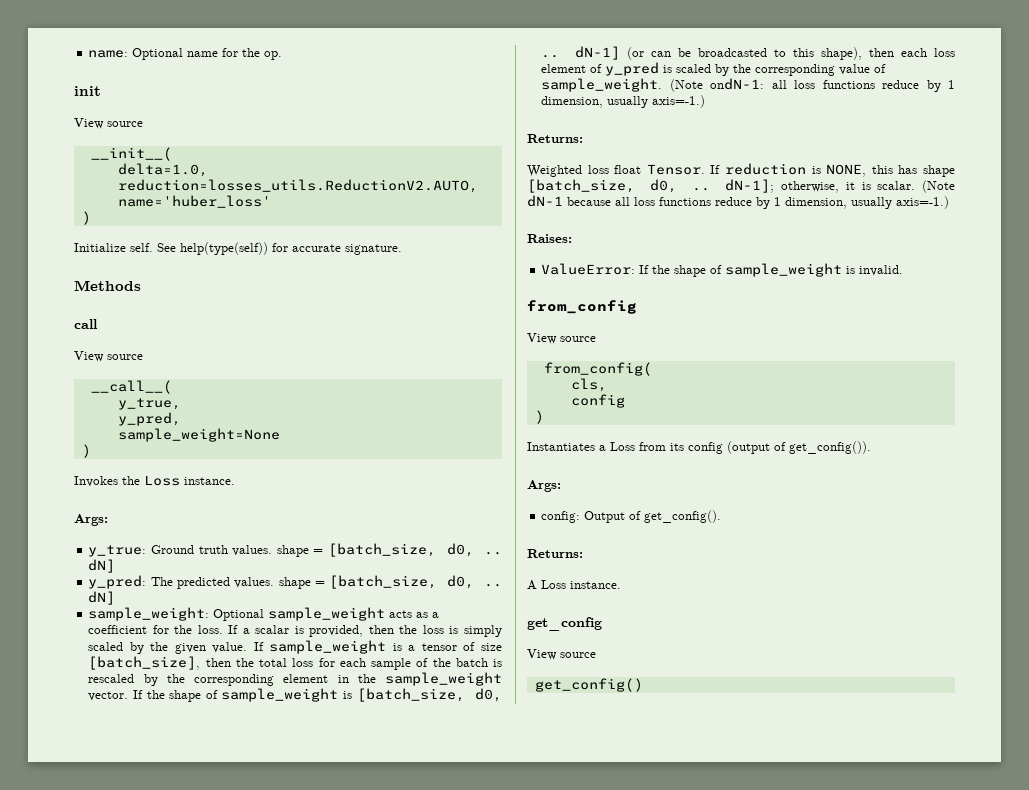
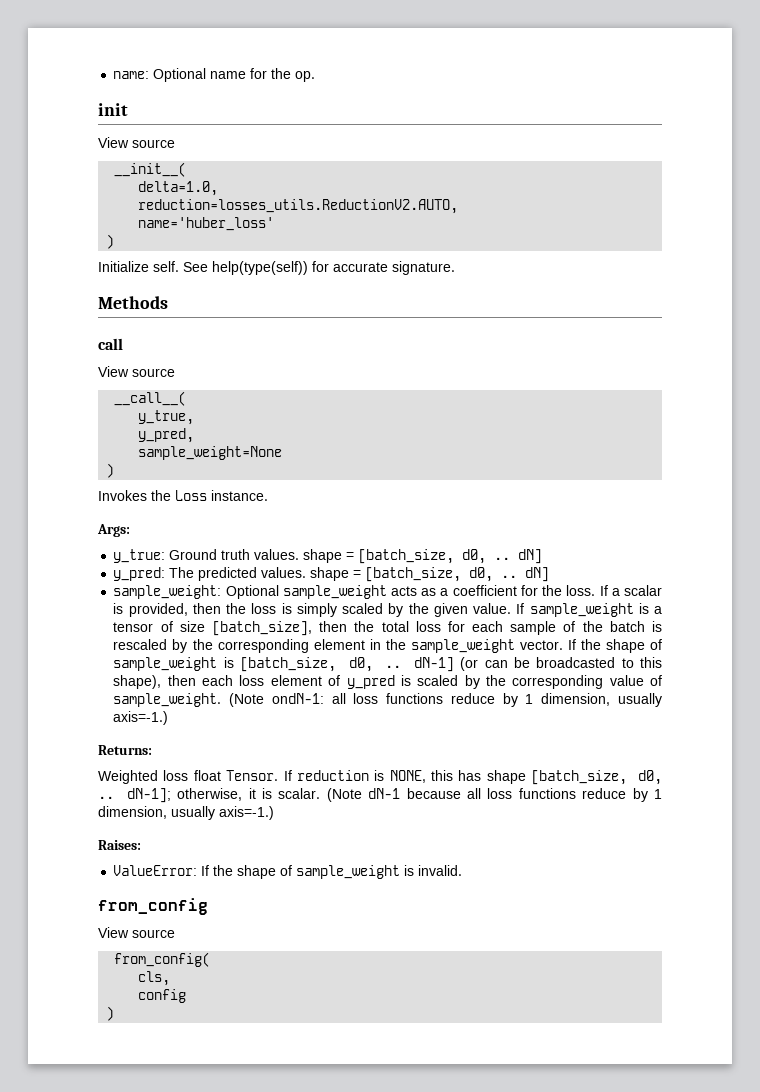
- Instantiates a Loss from its config (output of get_config()).
- Args:
- config: Output of get_config().
- Returns:
- A Loss instance.
- get_config
- View source
- get_config()

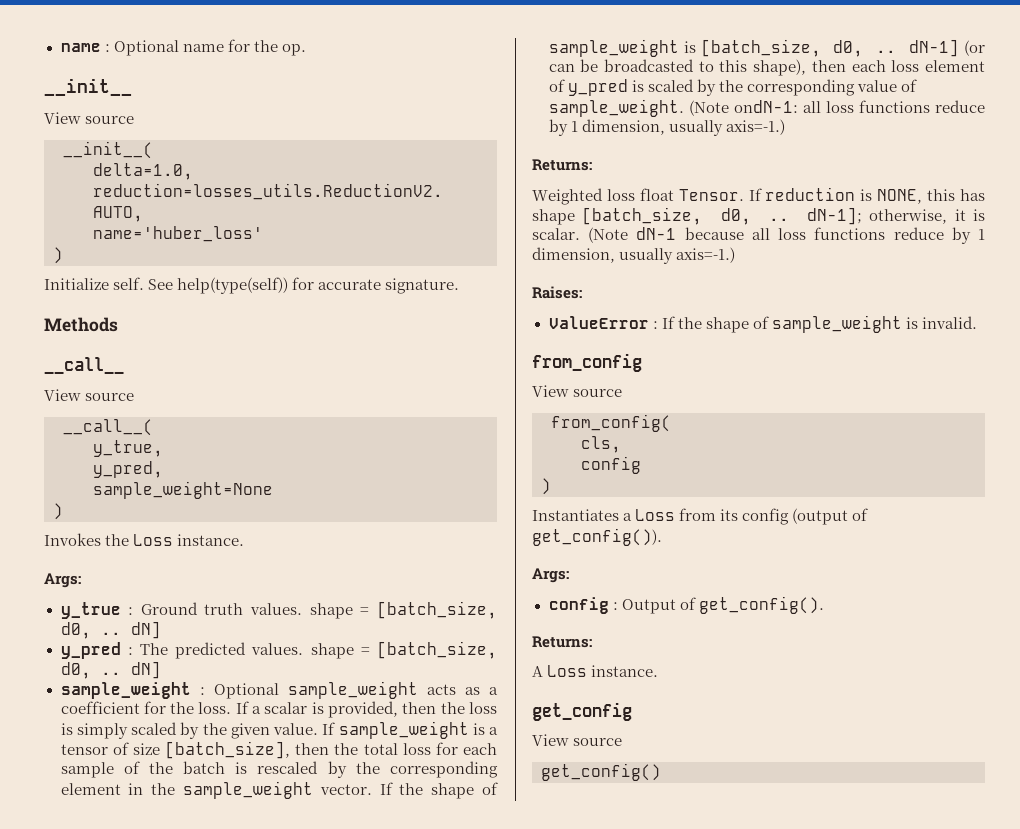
- name: Optional name for the op.
+ name : Optional name for the op.
- init
+ __init__
- call
+ __call__
- y_true: Ground truth values. shape = [batch_size, d0, .. dN]
+ y_true : Ground truth values. shape = [batch_size, d0, .. dN]
- y_pred: The predicted values. shape = [batch_size, d0, .. dN]
+ y_pred : The predicted values. shape = [batch_size, d0, .. dN]
- sample_weight: Optional sample_weight acts as a coefficient for the loss.
+ sample_weight : Optional sample_weight acts as a coefficient for the loss.
- ValueError: If the shape of sample_weight is invalid.
+ ValueError : If the shape of sample_weight is invalid.
+ Instantiates a Loss from its config (output of get_config()).
+ Args:
+ config : Output of get_config().
+ Returns:
+ A Loss instance.
+ get_config
+ View source
+ get_config()

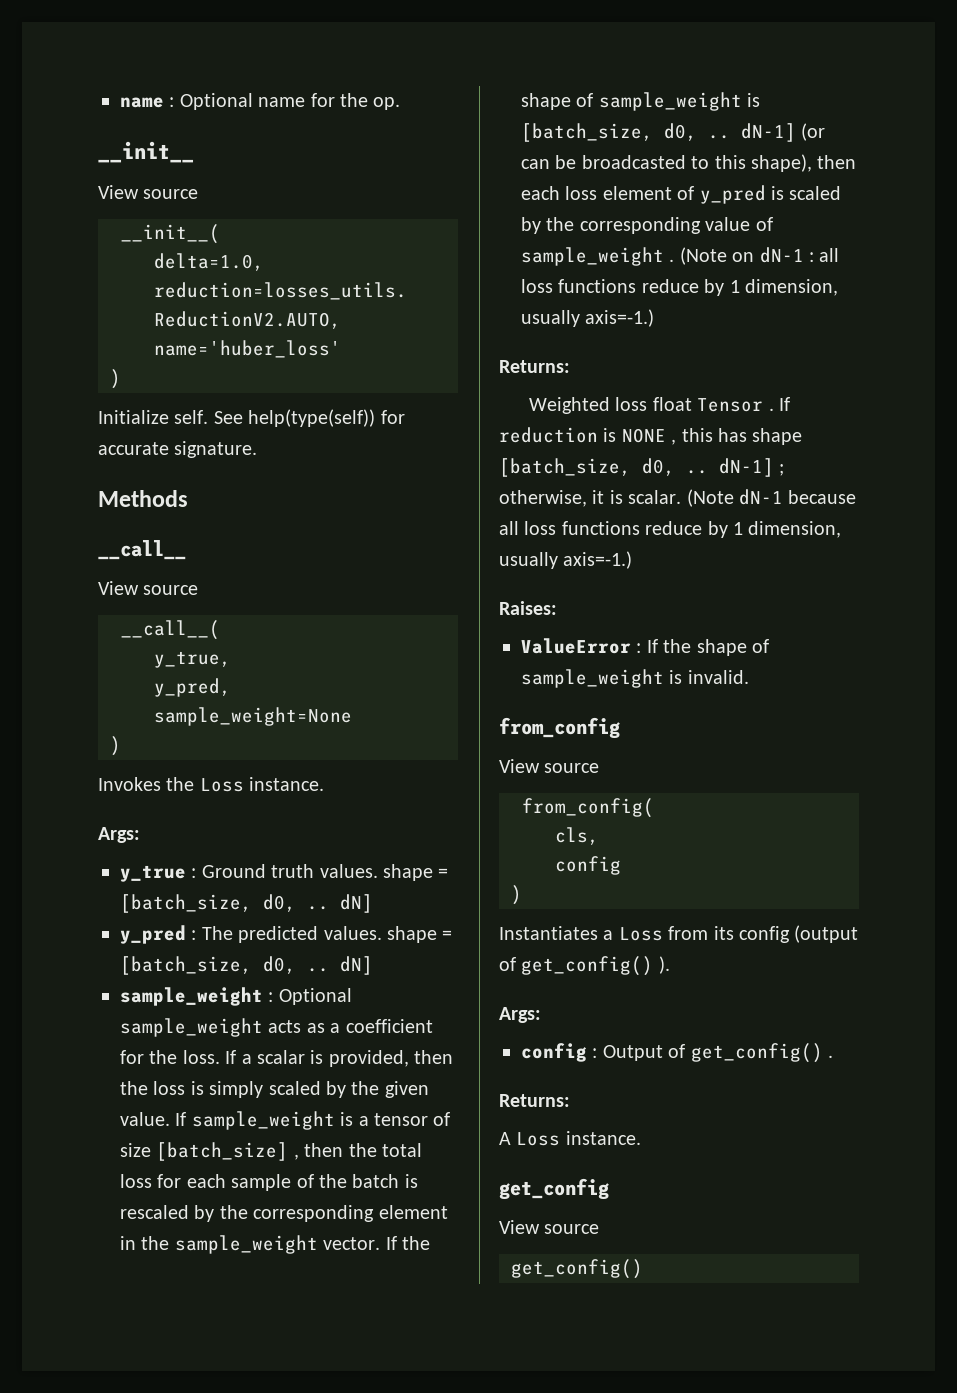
- If sample_weight is a tensor of size [batch_size], then the total loss for each sample of the batch is rescaled by the corresponding element in the sample_weight vector.
+ If sample_weight is a tensor of size [batch_size] , then the total loss for each sample of the batch is rescaled by the corresponding element in the sample_weight vector.
- If the shape of sample_weight is [batch_size, d0, .. dN-1] (or can be broadcasted to this shape), then each loss element of y_pred is scaled by the corresponding value of sample_weight. (Note ondN-1: all loss functions reduce by 1 dimension, usually axis=-1.)
+ If the shape of sample_weight is [batch_size, d0, .. dN-1] (or can be broadcasted to this shape), then each loss element of y_pred is scaled by the corresponding value of sample_weight . (Note on dN-1 : all loss functions reduce by 1 dimension, usually axis=-1.)
- Weighted loss float Tensor.
+ Weighted loss float Tensor .
- If reduction is NONE, this has shape [batch_size, d0, .. dN-1]; otherwise, it is scalar.
+ If reduction is NONE , this has shape [batch_size, d0, .. dN-1] ; otherwise, it is scalar.
- Instantiates a Loss from its config (output of get_config()).
+ Instantiates a Loss from its config (output of get_config() ).
- config : Output of get_config().
+ config : Output of get_config() .

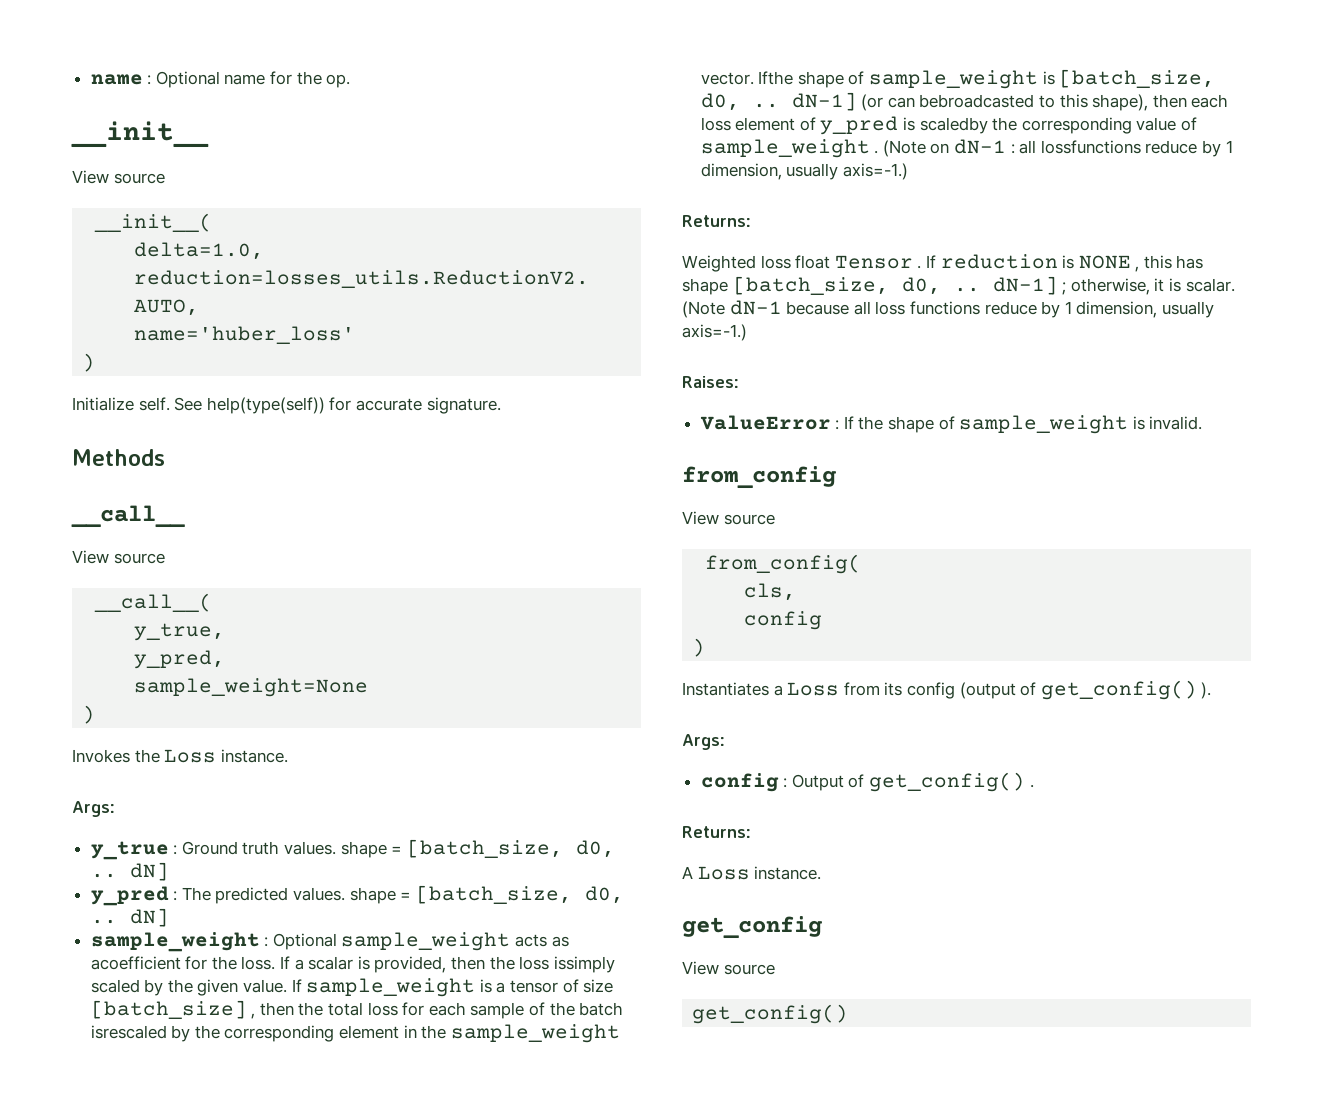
- sample_weight : Optional sample_weight acts as a coefficient for the loss.
+ sample_weight : Optional sample_weight acts as acoefficient for the loss.
- If a scalar is provided, then the loss is simply scaled by the given value.
+ If a scalar is provided, then the loss issimply scaled by the given value.
- If sample_weight is a tensor of size [batch_size] , then the total loss for each sample of the batch is rescaled by the corresponding element in the sample_weight vector.
+ If sample_weight is a tensor of size [batch_size] , then the total loss for each sample of the batch isrescaled by the corresponding element in the sample_weight vector.
- If the shape of sample_weight is [batch_size, d0, .. dN-1] (or can be broadcasted to this shape), then each loss element of y_pred is scaled by the corresponding value of sample_weight .
+ Ifthe shape of sample_weight is [batch_size, d0, .. dN-1] (or can bebroadcasted to this shape), then each loss element of y_pred is scaledby the corresponding value of sample_weight .
- (Note on dN-1 : all loss functions reduce by 1 dimension, usually axis=-1.)
+ (Note on dN-1 : all lossfunctions reduce by 1 dimension, usually axis=-1.)

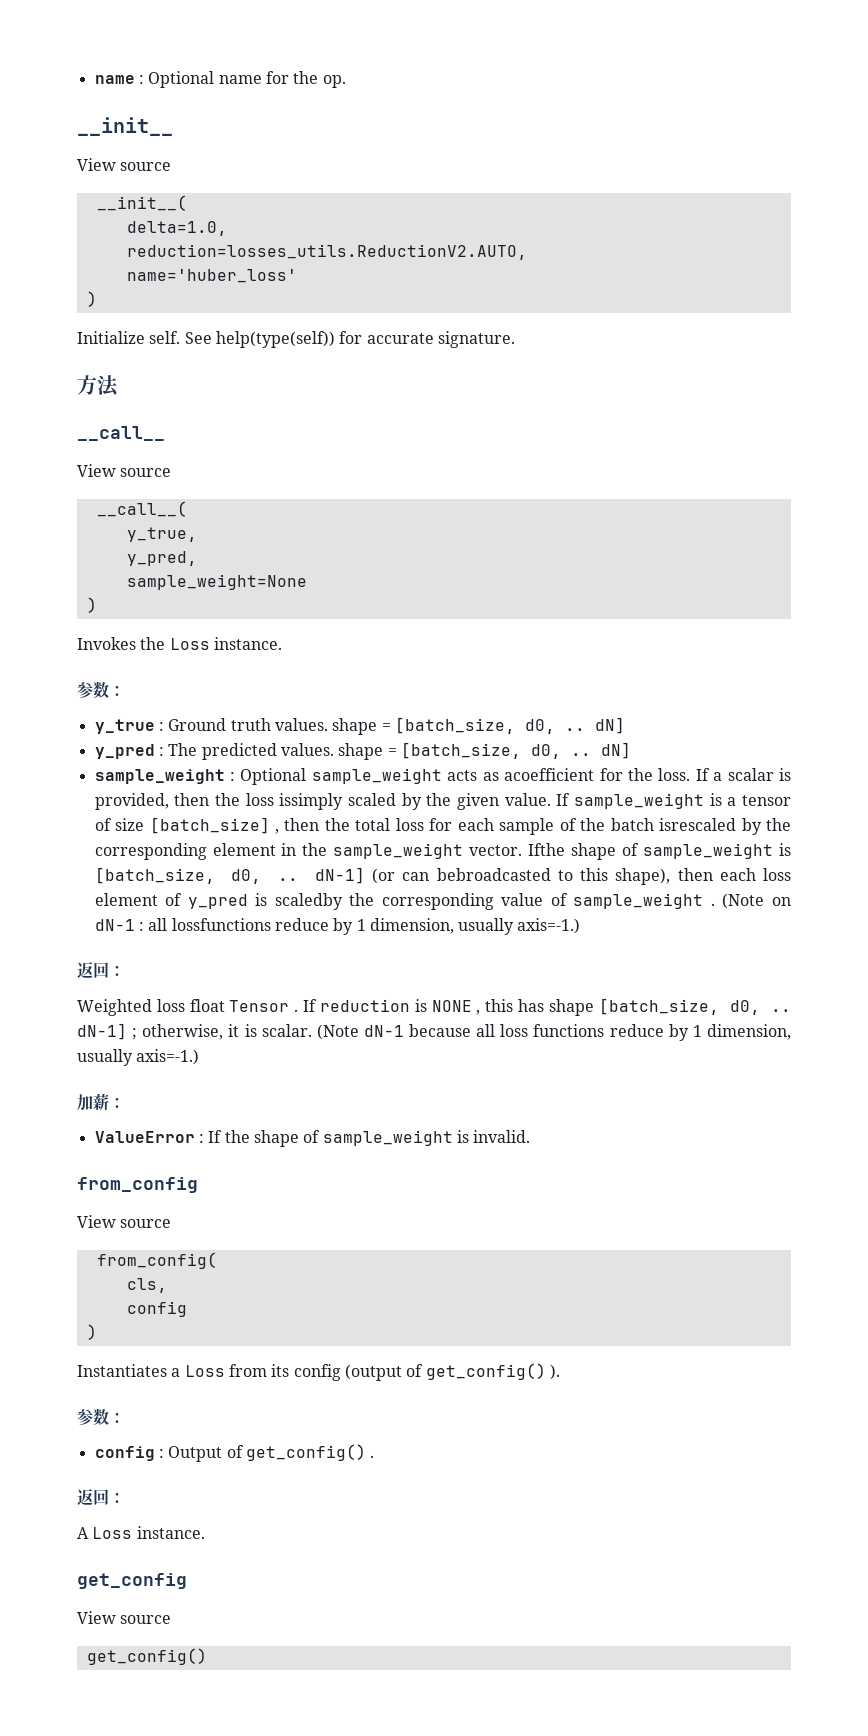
- Methods
+ 方法
  Invokes the Loss instance.
- Args:
+ 参数：
  (Note on dN-1 : all lossfunctions reduce by 1 dimension, usually axis=-1.)
- Returns:
+ 返回：
- Raises:
+ 加薪：
  Instantiates a Loss from its config (output of get_config() ).
- Args:
+ 参数：
  config : Output of get_config() .
- Returns:
+ 返回：

